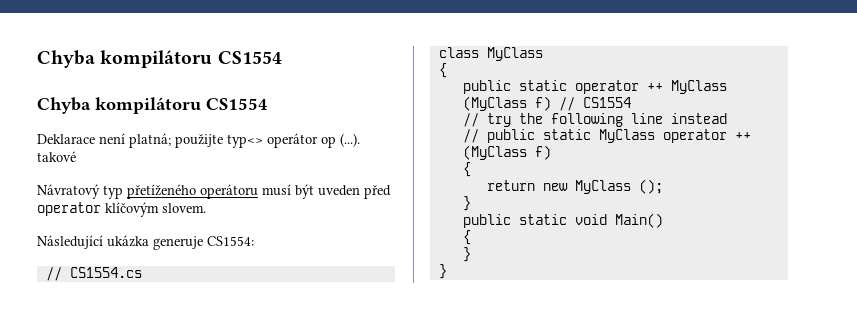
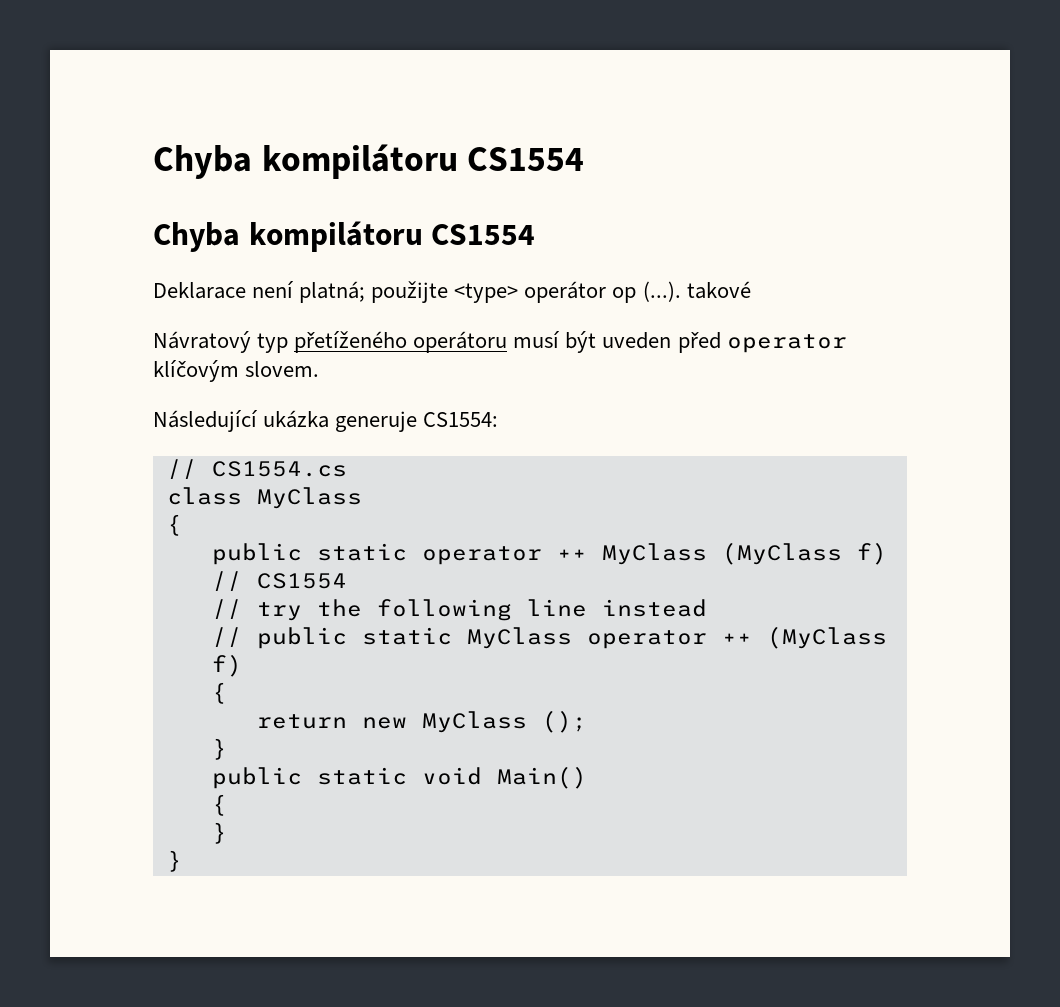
- Deklarace není platná; použijte typ<> operátor op (...). takové
+ Deklarace není platná; použijte <type> operátor op (...). takové

